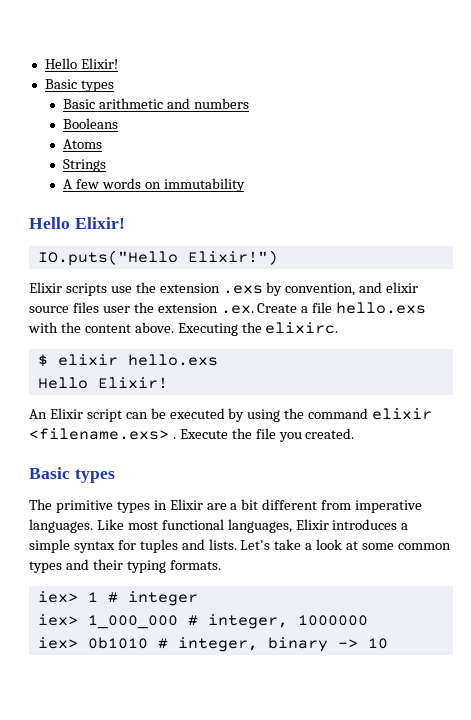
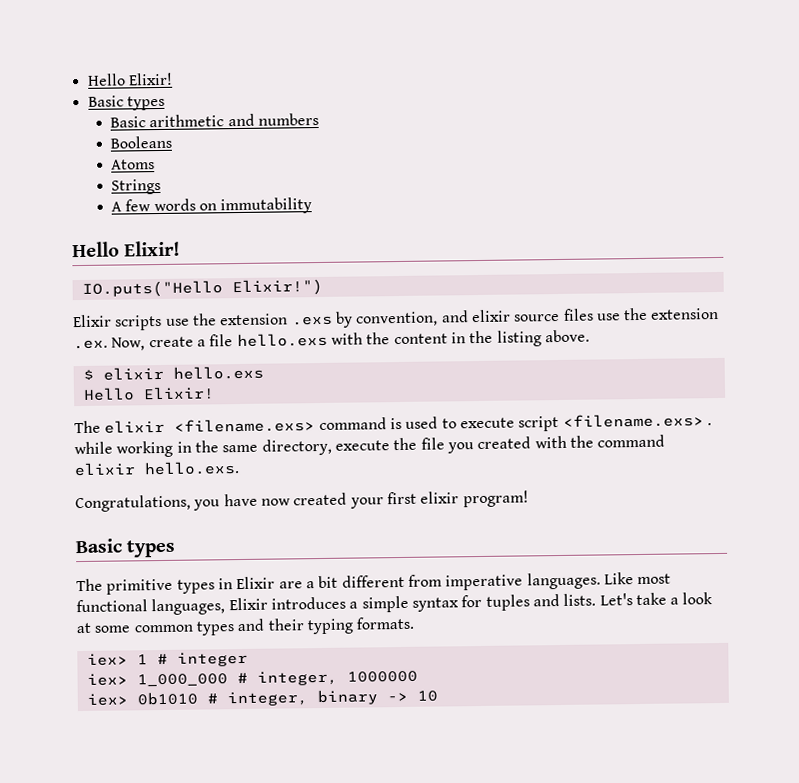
- Elixir scripts use the extension .exs by convention, and elixir source files user the extension .ex. Create a file hello.exs with the content above. Executing the elixirc.
+ Elixir scripts use the extension .exs by convention, and elixir source files use the extension .ex. Now, create a file hello.exs with the content in the listing above.
- An Elixir script can be executed by using the command elixir <filename.exs> . Execute the file you created.
+ The elixir <filename.exs> command is used to execute script <filename.exs> . while working in the same directory, execute the file you created with the command elixir hello.exs.
+ Congratulations, you have now created your first elixir program!

